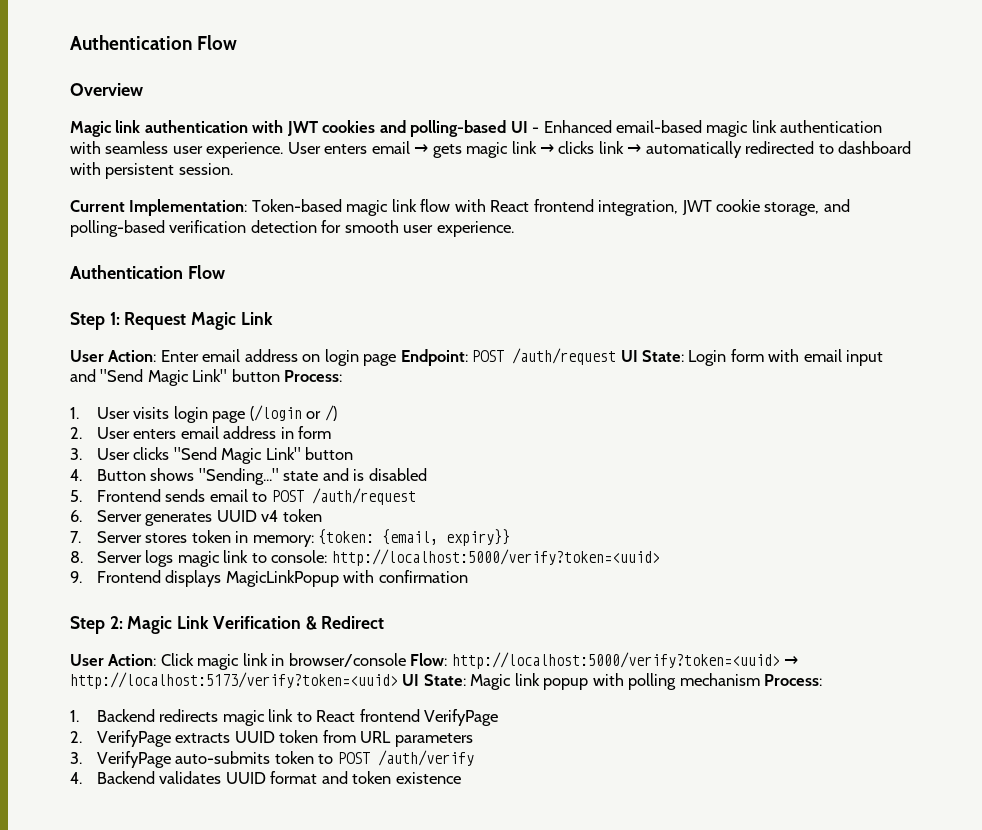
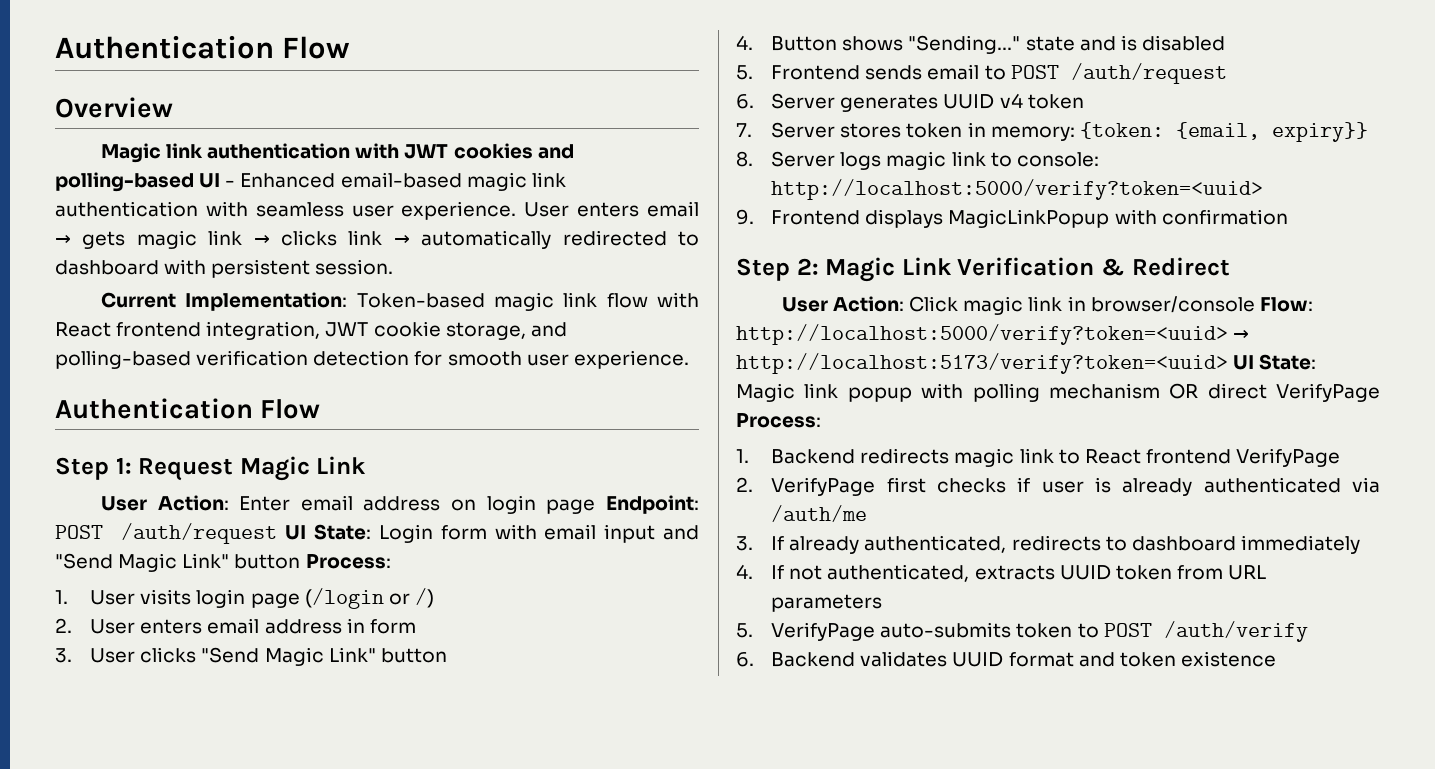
- User Action: Click magic link in browser/console Flow: http://localhost:5000/verify?token=<uuid> → http://localhost:5173/verify?token=<uuid> UI State: Magic link popup with polling mechanism Process:
+ User Action: Click magic link in browser/console Flow: http://localhost:5000/verify?token=<uuid> → http://localhost:5173/verify?token=<uuid> UI State: Magic link popup with polling mechanism OR direct VerifyPage Process:
- 2. VerifyPage extracts UUID token from URL parameters
+ 2. VerifyPage first checks if user is already authenticated via /auth/me
+ 3. If already authenticated, redirects to dashboard immediately
+ 4. If not authenticated, extracts UUID token from URL parameters
- 3. VerifyPage auto-submits token to POST /auth/verify
+ 5. VerifyPage auto-submits token to POST /auth/verify
- 4. Backend validates UUID format and token existence
+ 6. Backend validates UUID format and token existence

